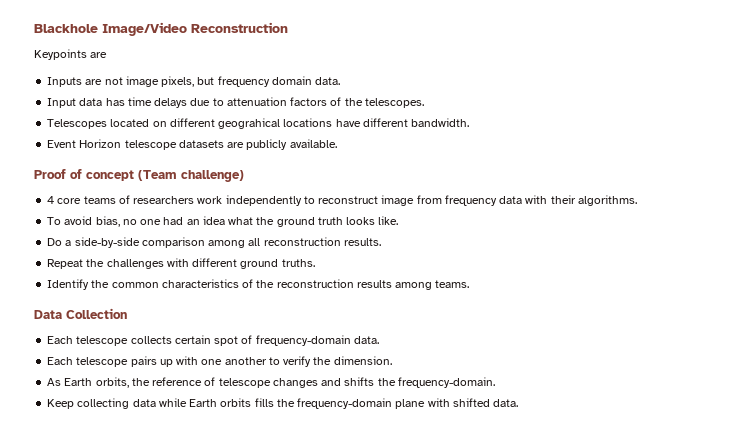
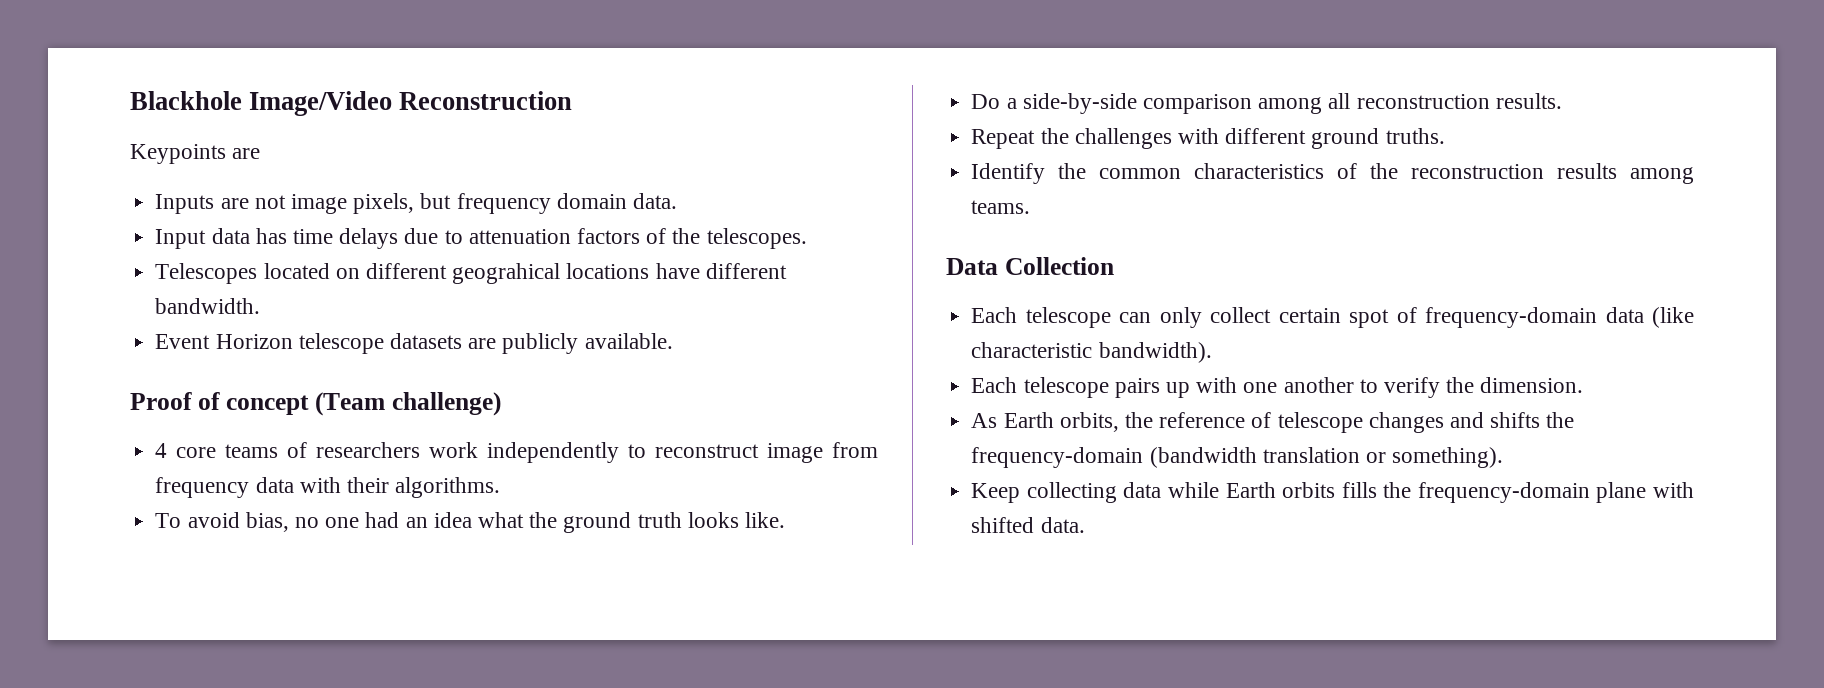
- Each telescope collects certain spot of frequency-domain data.
+ Each telescope can only collect certain spot of frequency-domain data (like characteristic bandwidth).
- As Earth orbits, the reference of telescope changes and shifts the frequency-domain.
+ As Earth orbits, the reference of telescope changes and shifts the frequency-domain (bandwidth translation or something).

